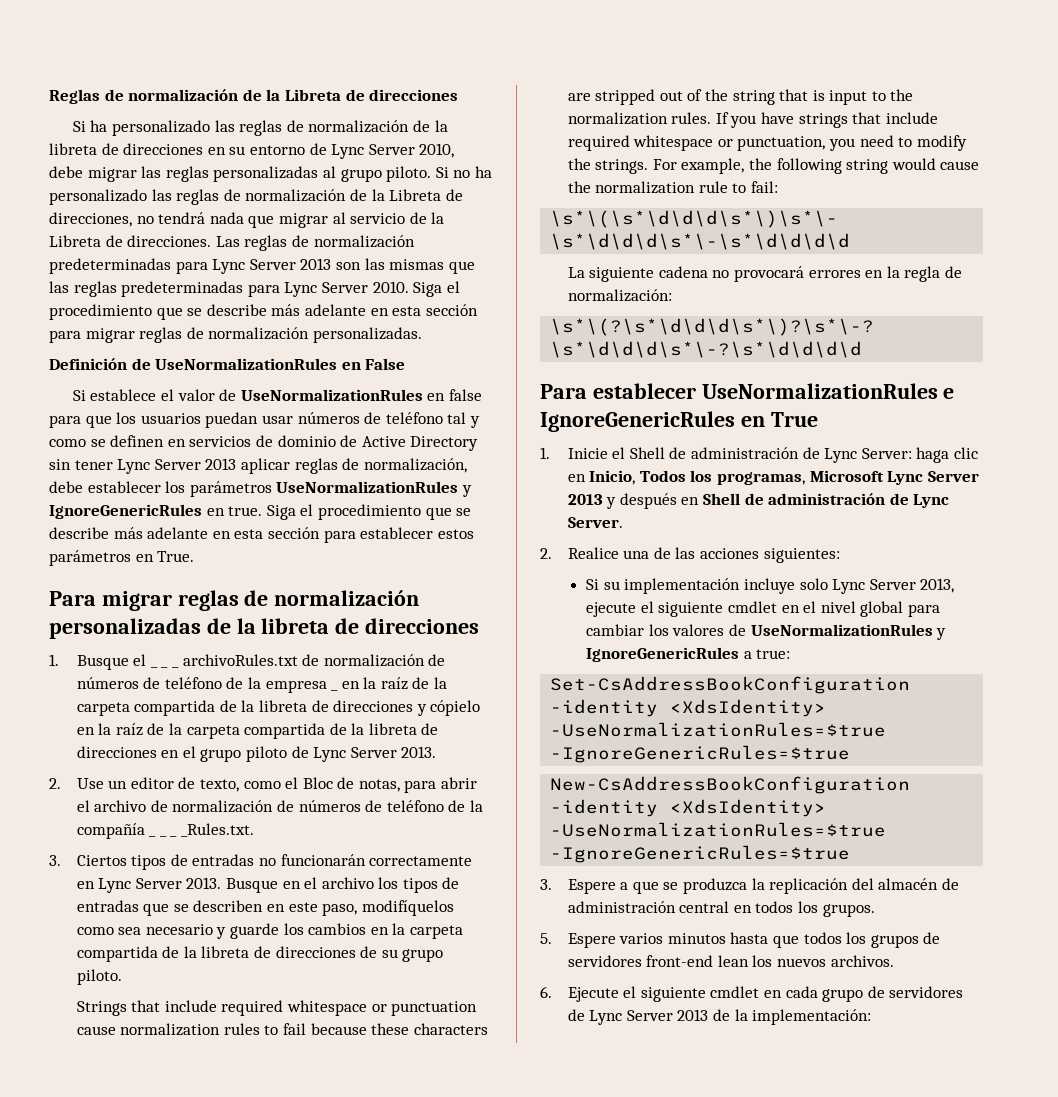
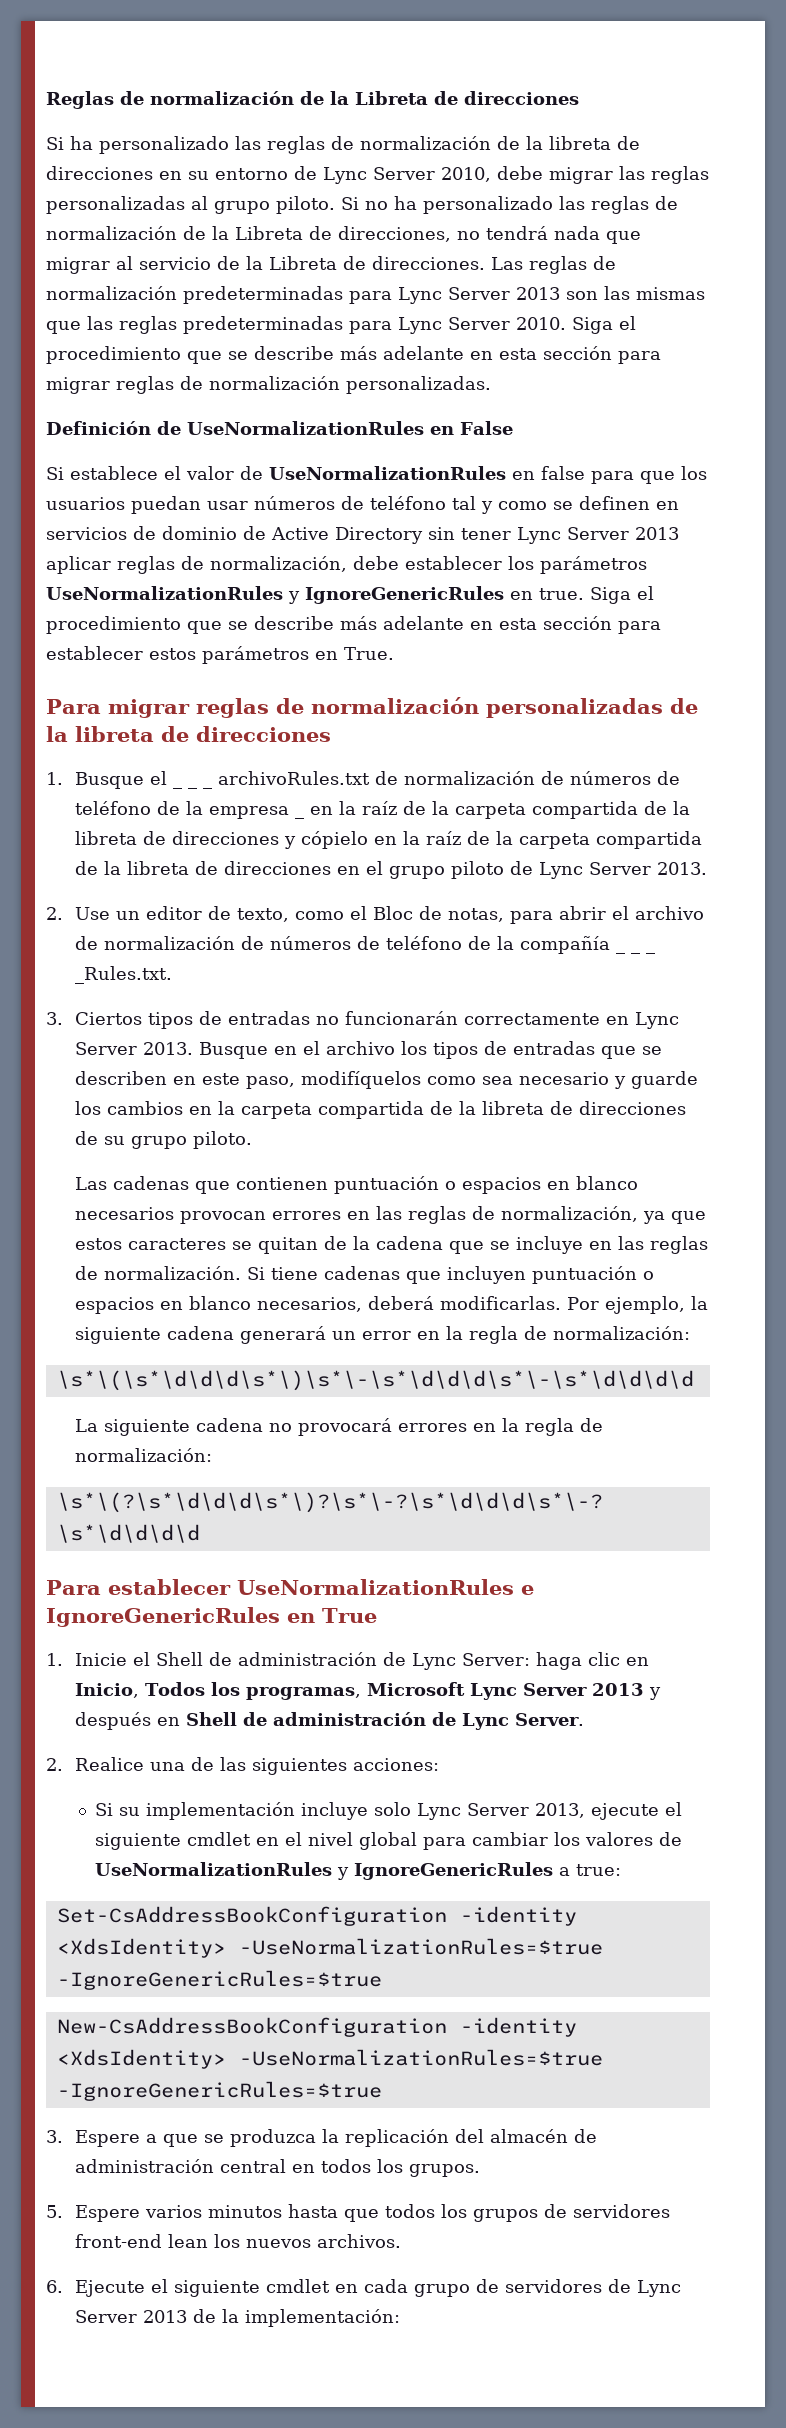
- Strings that include required whitespace or punctuation cause normalization rules to fail because these characters are stripped out of the string that is input to the normalization rules. If you have strings that include required whitespace or punctuation, you need to modify the strings. For example, the following string would cause the normalization rule to fail:
+ Las cadenas que contienen puntuación o espacios en blanco necesarios provocan errores en las reglas de normalización, ya que estos caracteres se quitan de la cadena que se incluye en las reglas de normalización. Si tiene cadenas que incluyen puntuación o espacios en blanco necesarios, deberá modificarlas. Por ejemplo, la siguiente cadena generará un error en la regla de normalización:
- 2. Realice una de las acciones siguientes:
+ 2. Realice una de las siguientes acciones:

